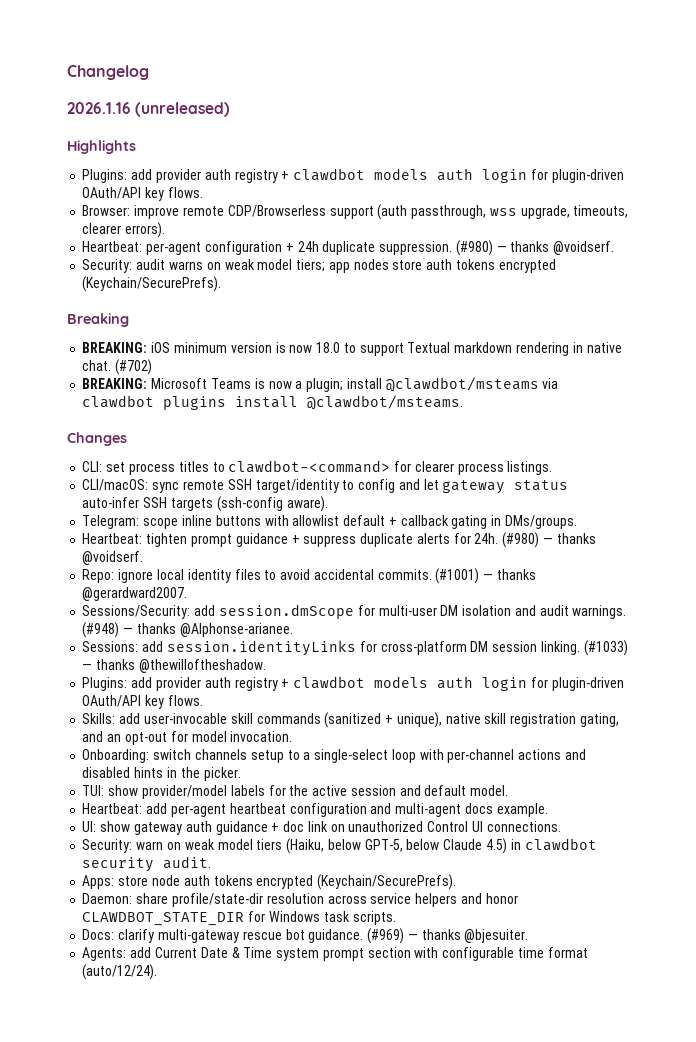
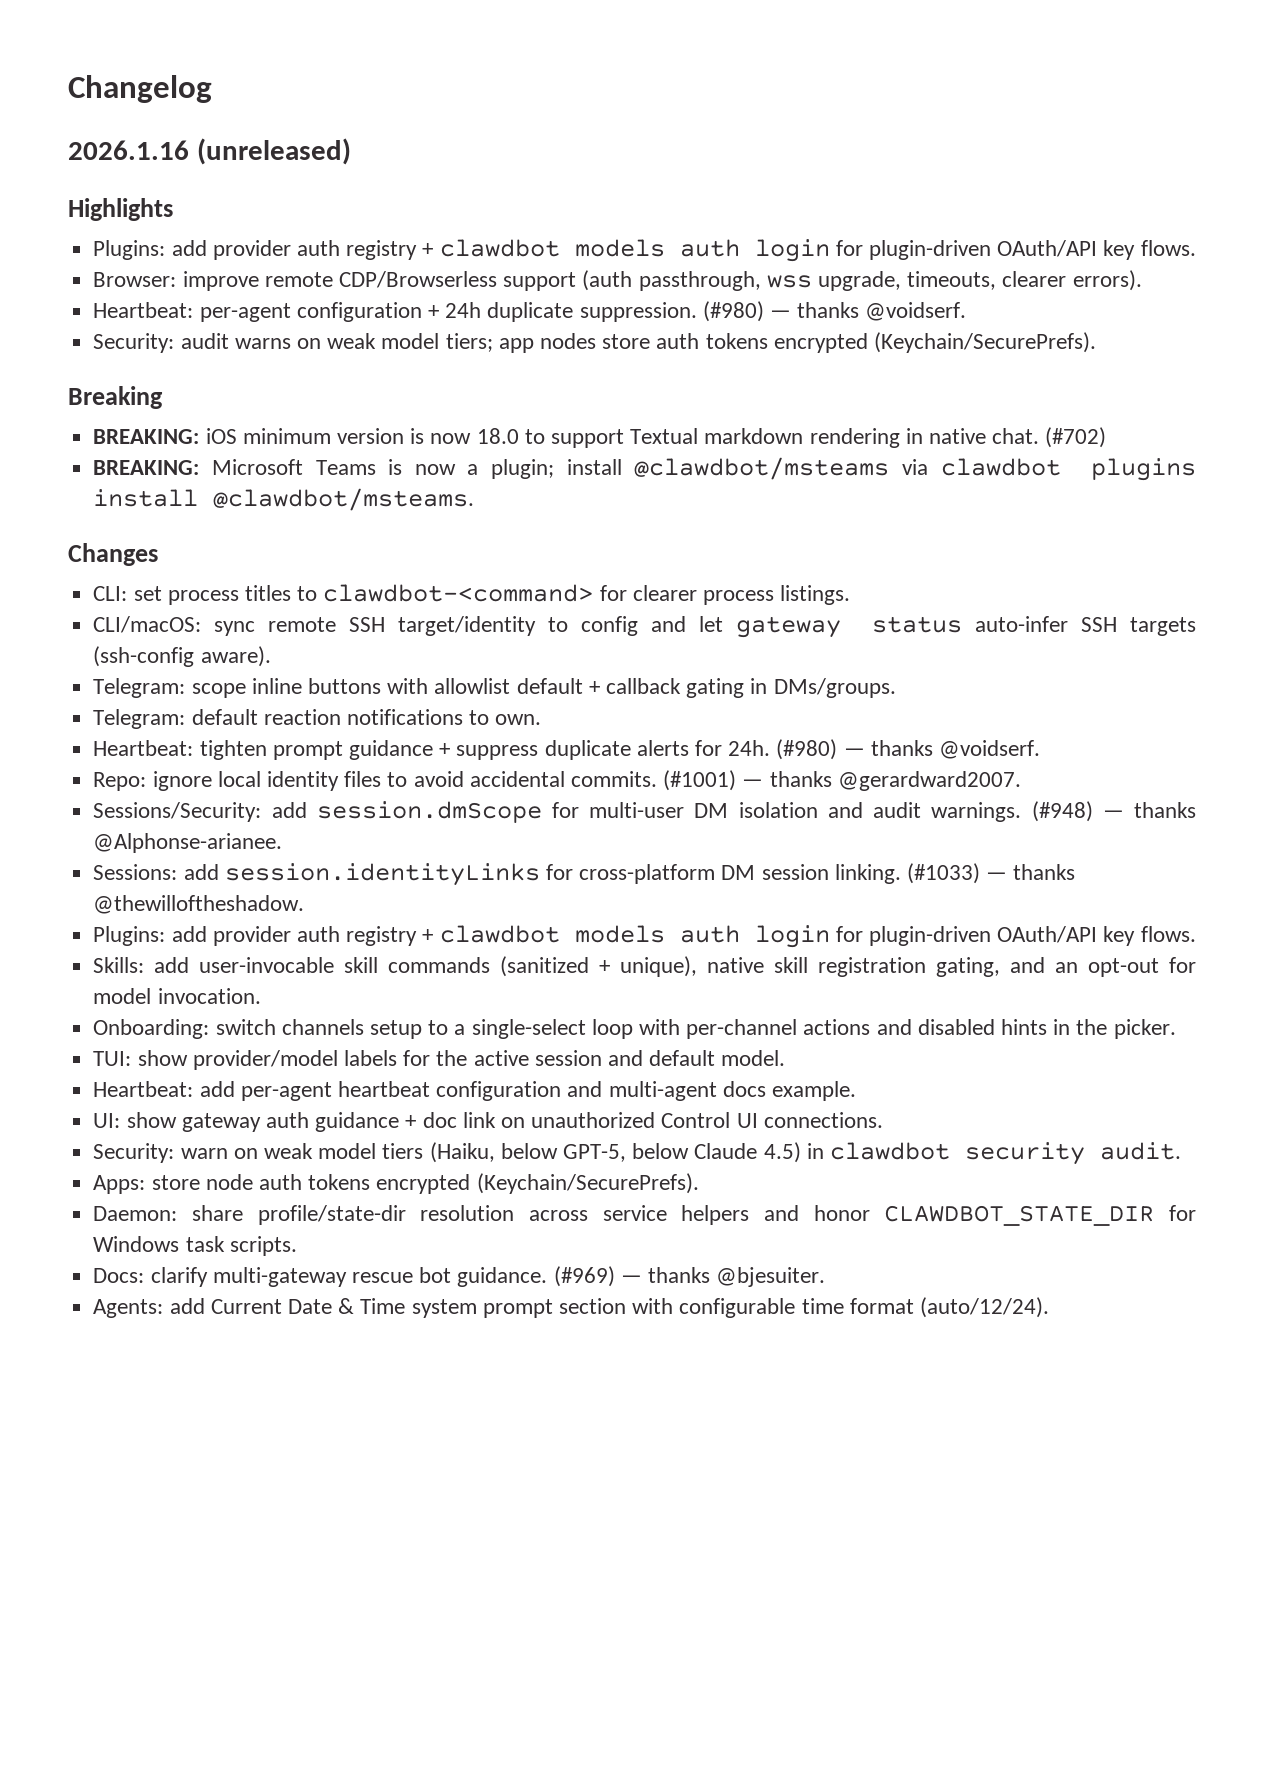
+ Telegram: default reaction notifications to own.

